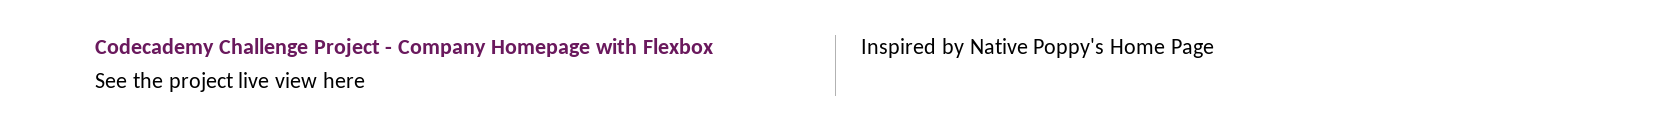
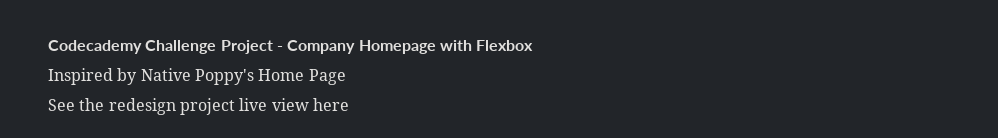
- See the project live view here
+ See the redesign project live view here

